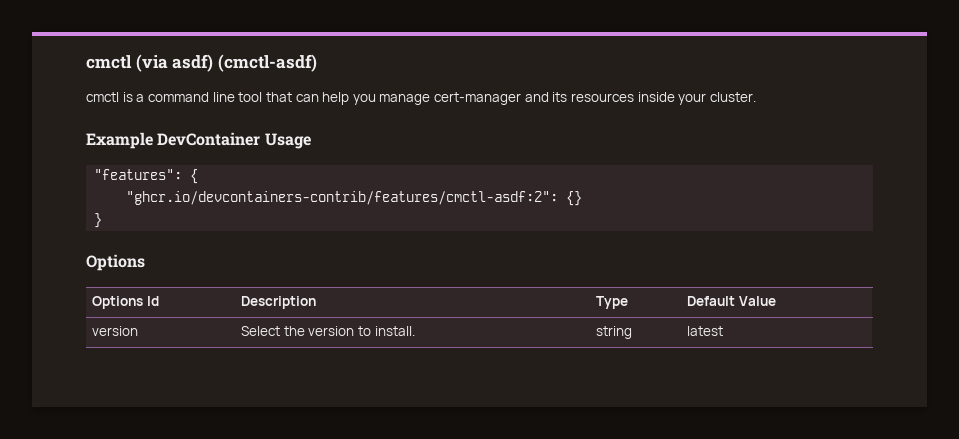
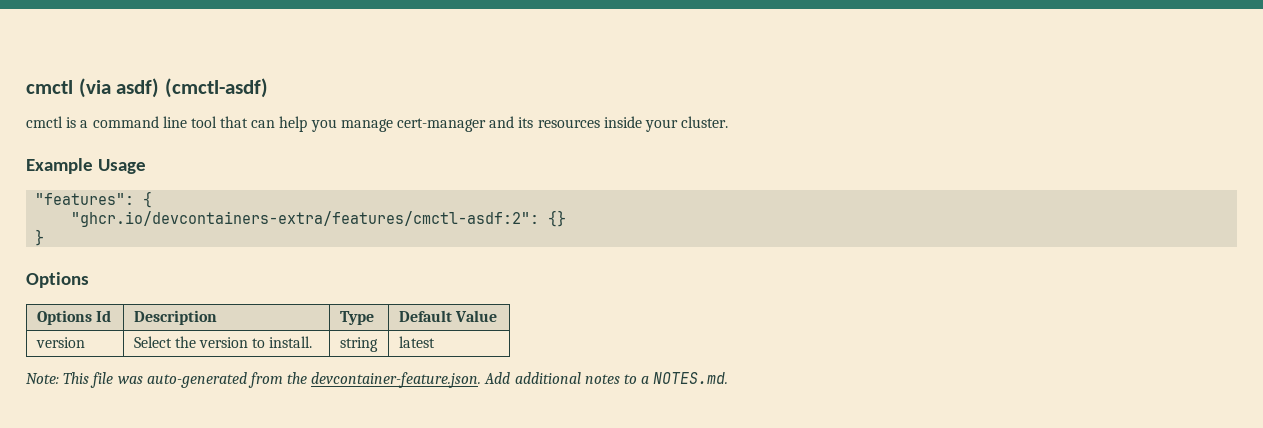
- Example DevContainer Usage
+ Example Usage
- "ghcr.io/devcontainers-contrib/features/cmctl-asdf:2": {}
+ "ghcr.io/devcontainers-extra/features/cmctl-asdf:2": {}
+ Note: This file was auto-generated from the devcontainer-feature.json. Add additional notes to a NOTES.md.

